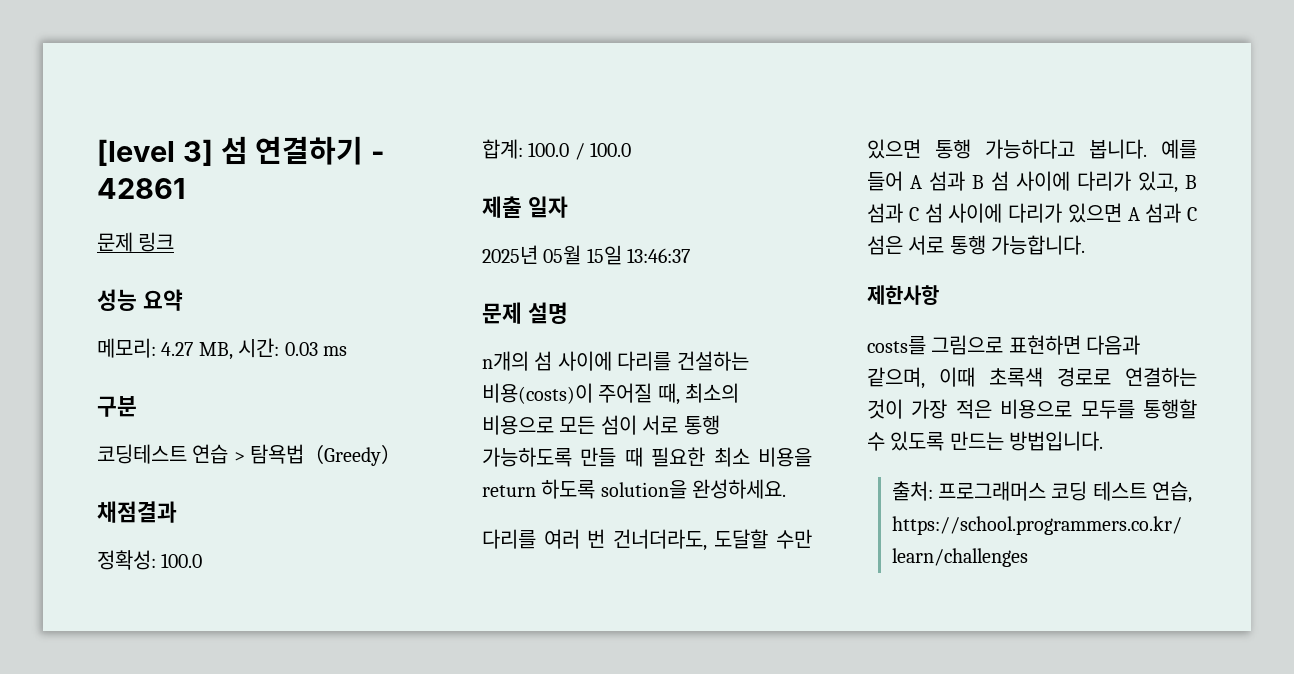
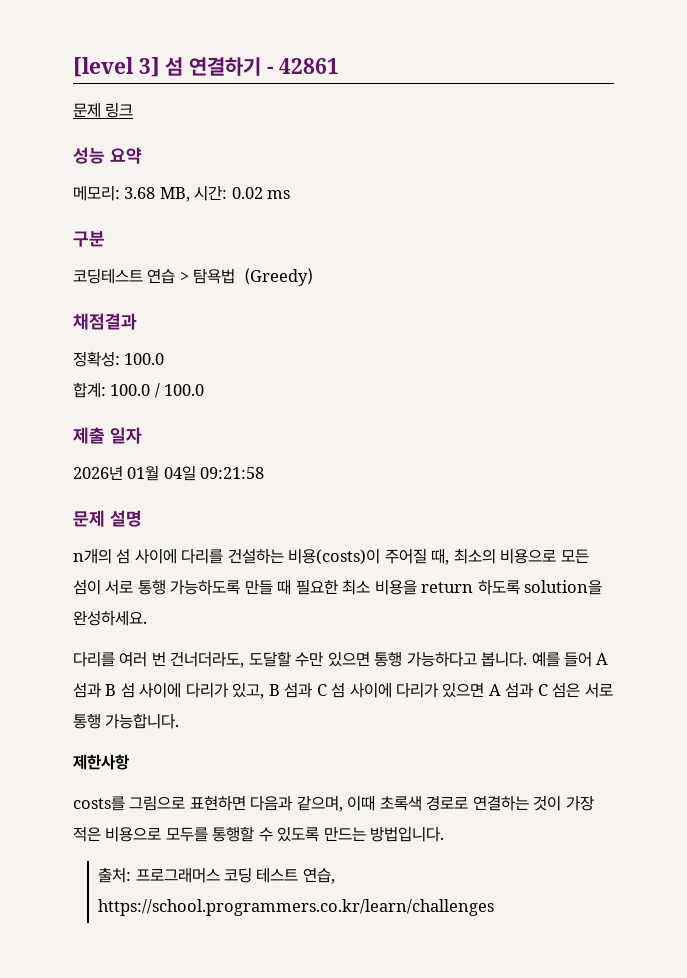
- 메모리: 4.27 MB, 시간: 0.03 ms
+ 메모리: 3.68 MB, 시간: 0.02 ms
- 2025년 05월 15일 13:46:37
+ 2026년 01월 04일 09:21:58

